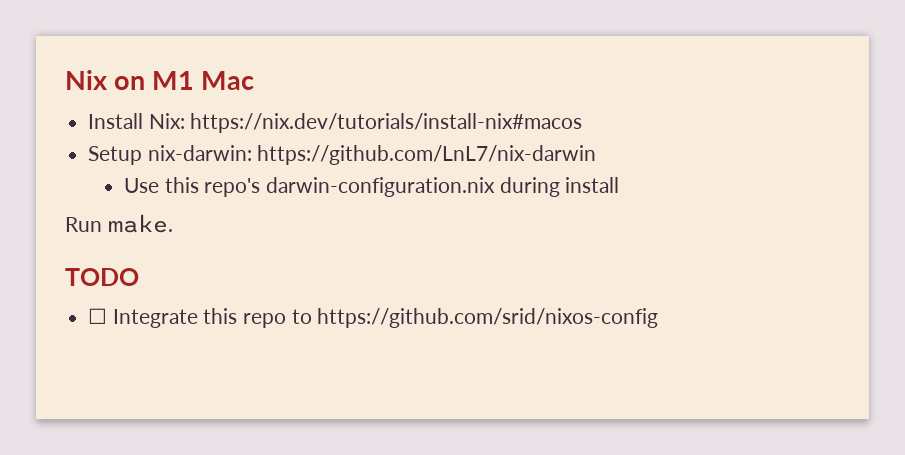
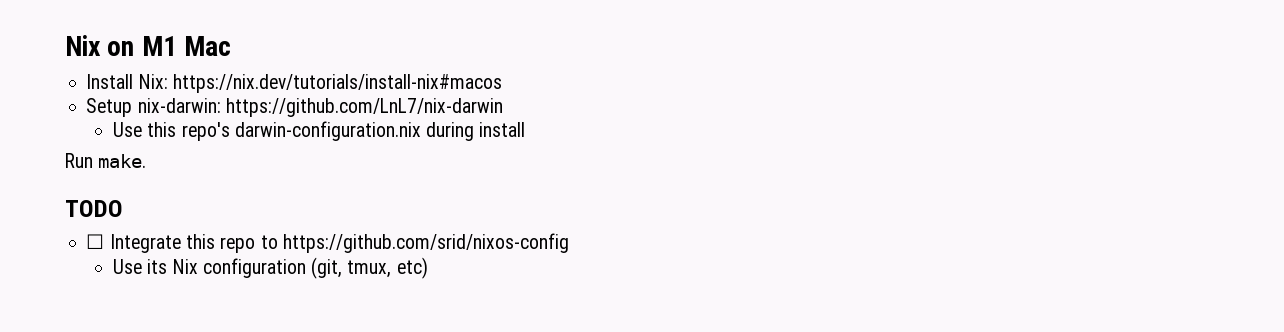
+ Use its Nix configuration (git, tmux, etc)

